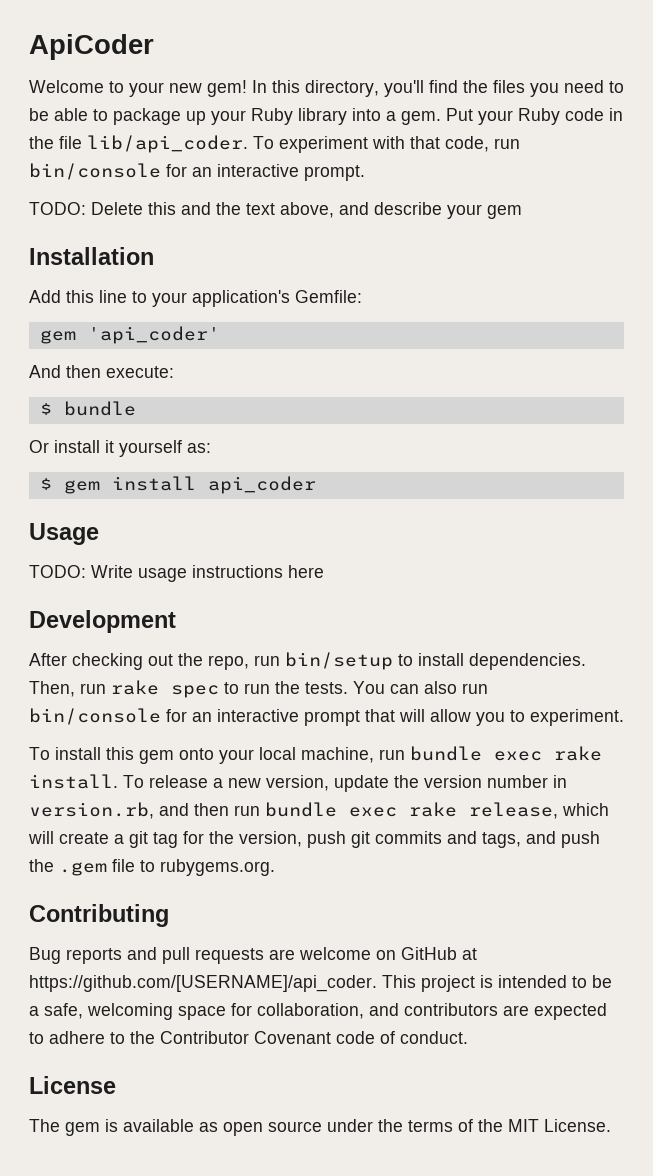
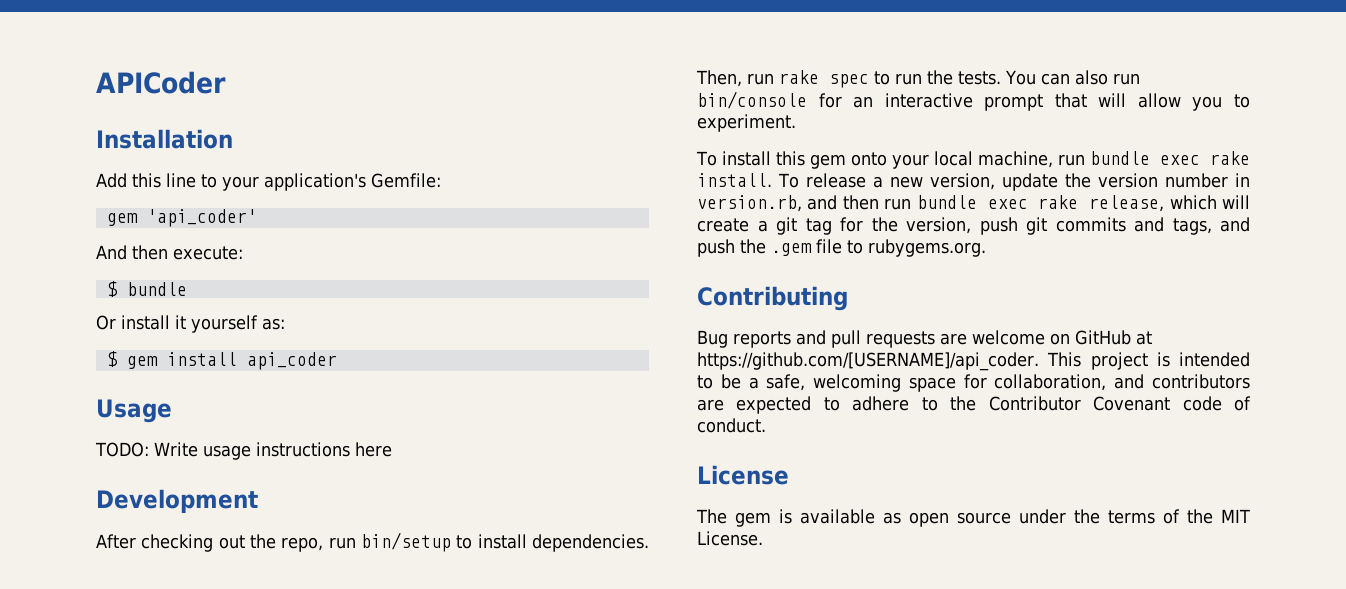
- ApiCoder
- Welcome to your new gem! In this directory, you'll find the files you need to be able to package up your Ruby library into a gem. Put your Ruby code in the file lib/api_coder. To experiment with that code, run bin/console for an interactive prompt.
- TODO: Delete this and the text above, and describe your gem
+ APICoder

